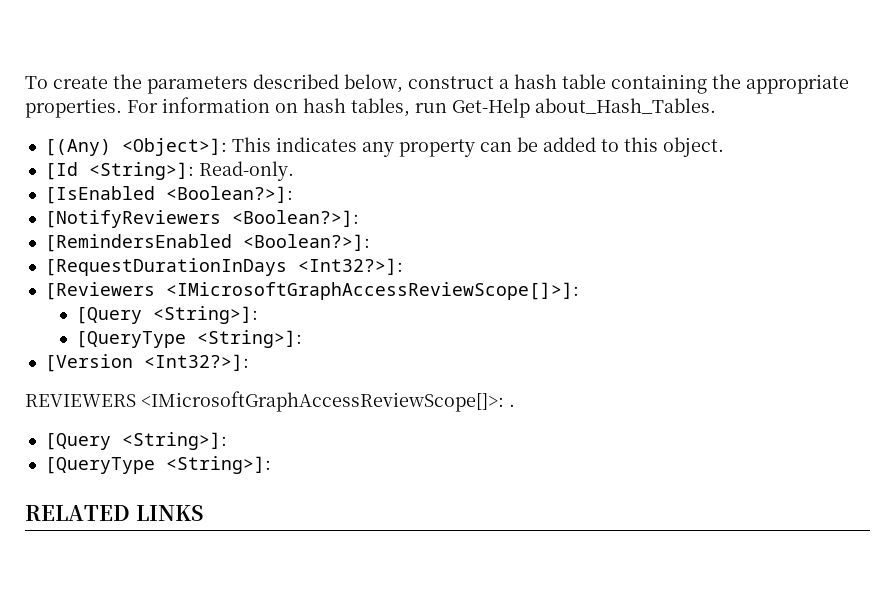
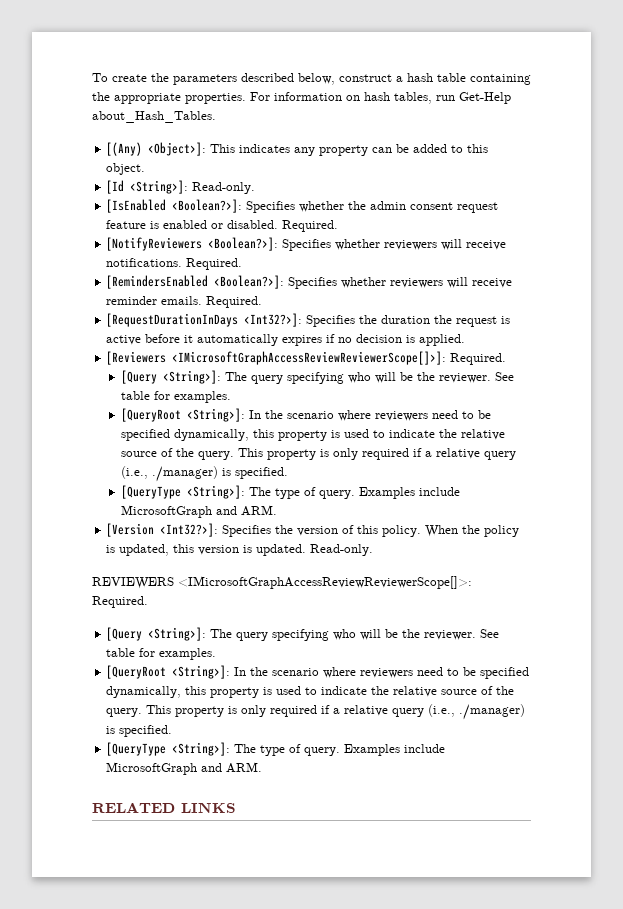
- [IsEnabled <Boolean?>]:
- [NotifyReviewers <Boolean?>]:
- [RemindersEnabled <Boolean?>]:
- [RequestDurationInDays <Int32?>]:
+ [IsEnabled <Boolean?>]: Specifies whether the admin consent request feature is enabled or disabled. Required.
+ [NotifyReviewers <Boolean?>]: Specifies whether reviewers will receive notifications. Required.
+ [RemindersEnabled <Boolean?>]: Specifies whether reviewers will receive reminder emails. Required.
+ [RequestDurationInDays <Int32?>]: Specifies the duration the request is active before it automatically expires if no decision is applied.
- [Reviewers <IMicrosoftGraphAccessReviewScope[]>]:
- [Query <String>]:
- [QueryType <String>]:
- [Version <Int32?>]:
+ [Reviewers <IMicrosoftGraphAccessReviewReviewerScope[]>]: Required.
+ [Query <String>]: The query specifying who will be the reviewer. See table for examples.
+ [QueryRoot <String>]: In the scenario where reviewers need to be specified dynamically, this property is used to indicate the relative source of the query. This property is only required if a relative query (i.e., ./manager) is specified.
+ [QueryType <String>]: The type of query. Examples include MicrosoftGraph and ARM.
+ [Version <Int32?>]: Specifies the version of this policy. When the policy is updated, this version is updated. Read-only.
- REVIEWERS <IMicrosoftGraphAccessReviewScope[]>: .
- [Query <String>]:
- [QueryType <String>]:
+ REVIEWERS <IMicrosoftGraphAccessReviewReviewerScope[]>: Required.
+ [Query <String>]: The query specifying who will be the reviewer. See table for examples.
+ [QueryRoot <String>]: In the scenario where reviewers need to be specified dynamically, this property is used to indicate the relative source of the query. This property is only required if a relative query (i.e., ./manager) is specified.
+ [QueryType <String>]: The type of query. Examples include MicrosoftGraph and ARM.

